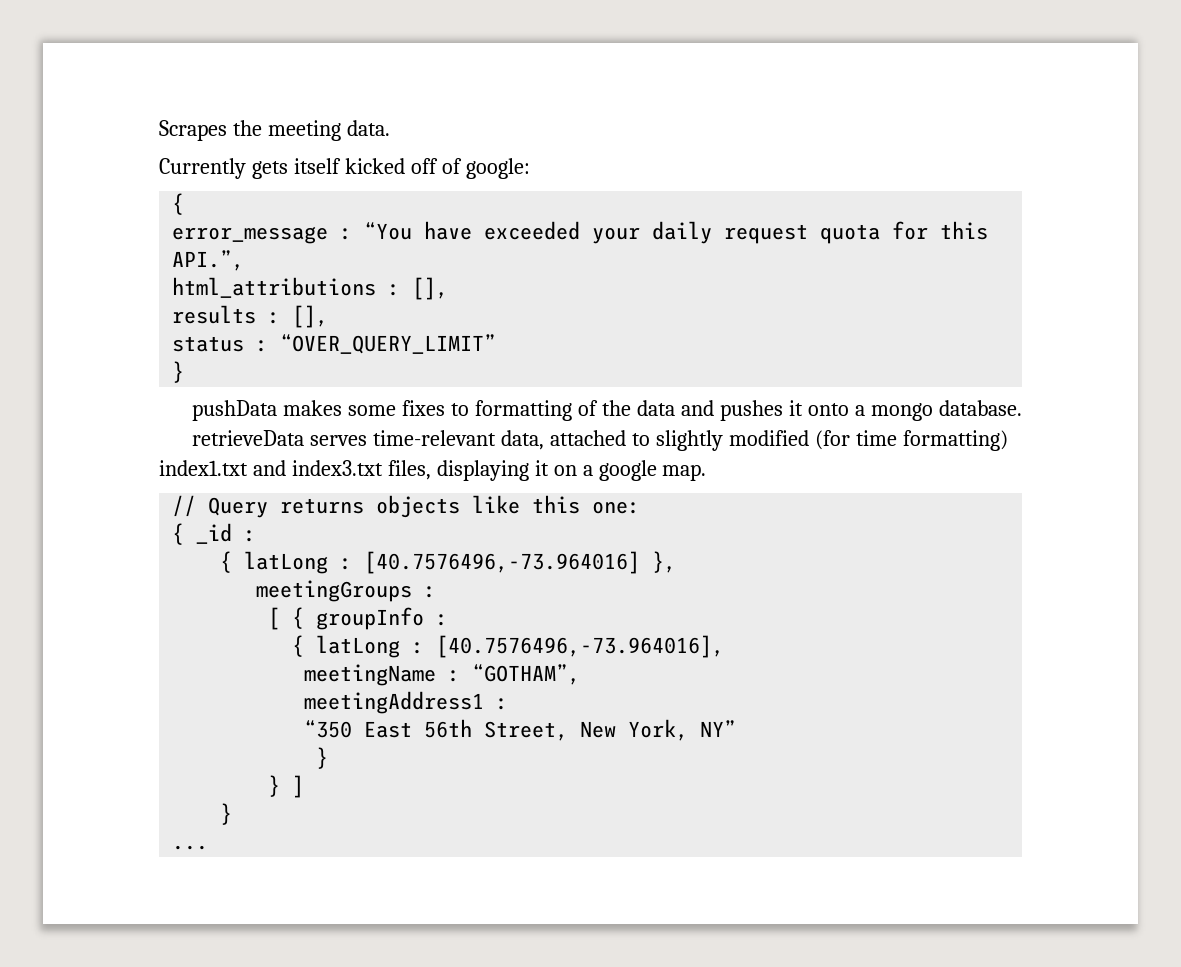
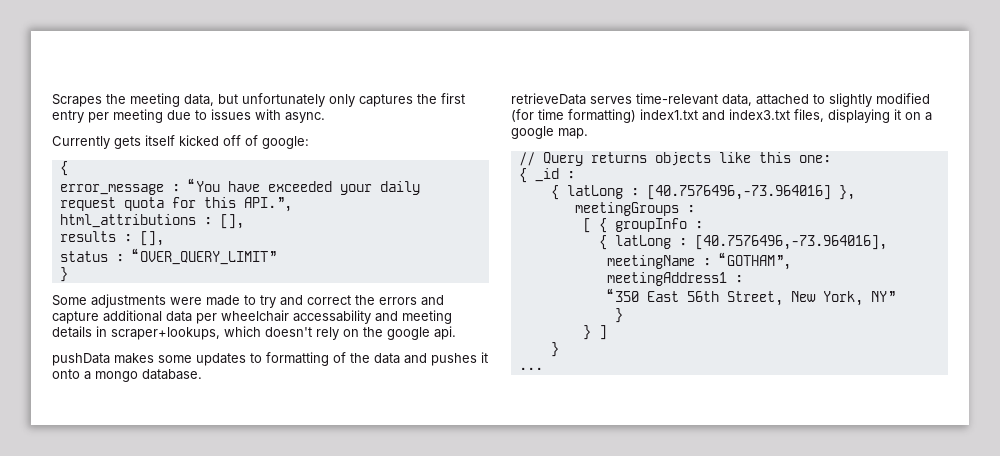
- Scrapes the meeting data.
+ Scrapes the meeting data, but unfortunately only captures the first entry per meeting due to issues with async.
+ Some adjustments were made to try and correct the errors and capture additional data per wheelchair accessability and meeting details in scraper+lookups, which doesn't rely on the google api.
- pushData makes some fixes to formatting of the data and pushes it onto a mongo database.
+ pushData makes some updates to formatting of the data and pushes it onto a mongo database.

